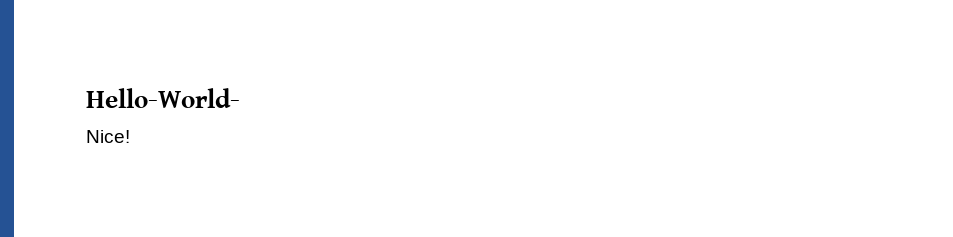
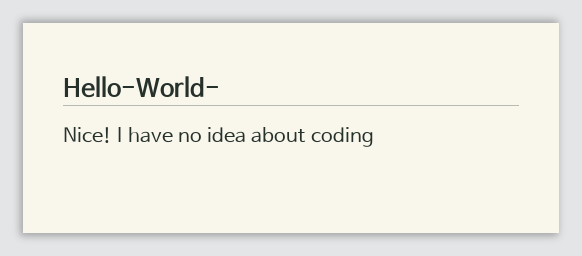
+ I have no idea about coding

